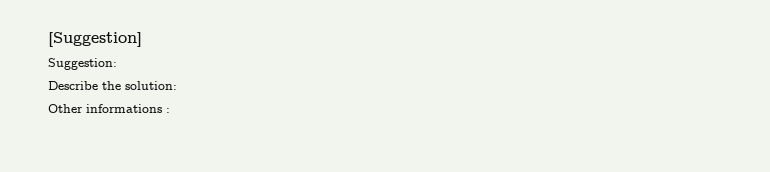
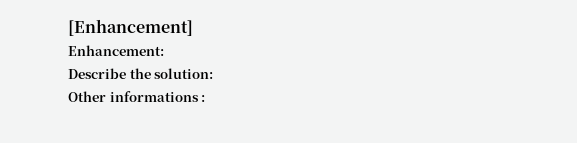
- [Suggestion]
- Suggestion:
+ [Enhancement]
+ Enhancement:

